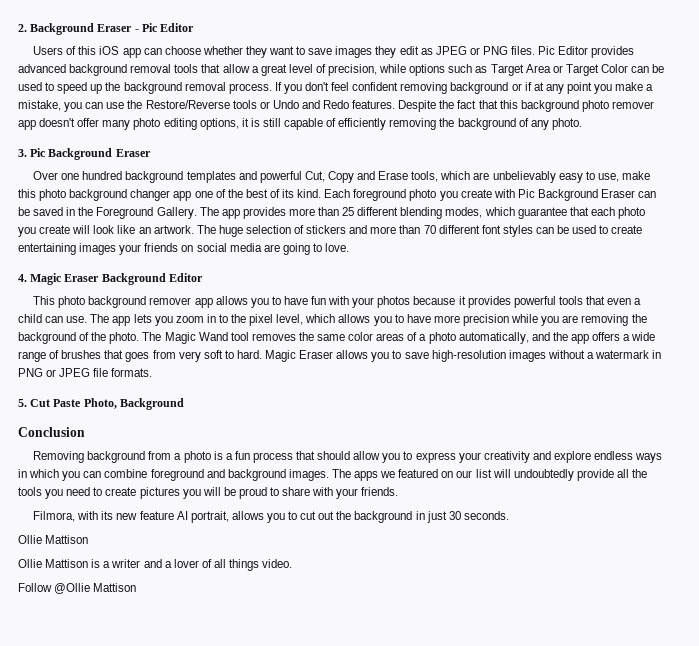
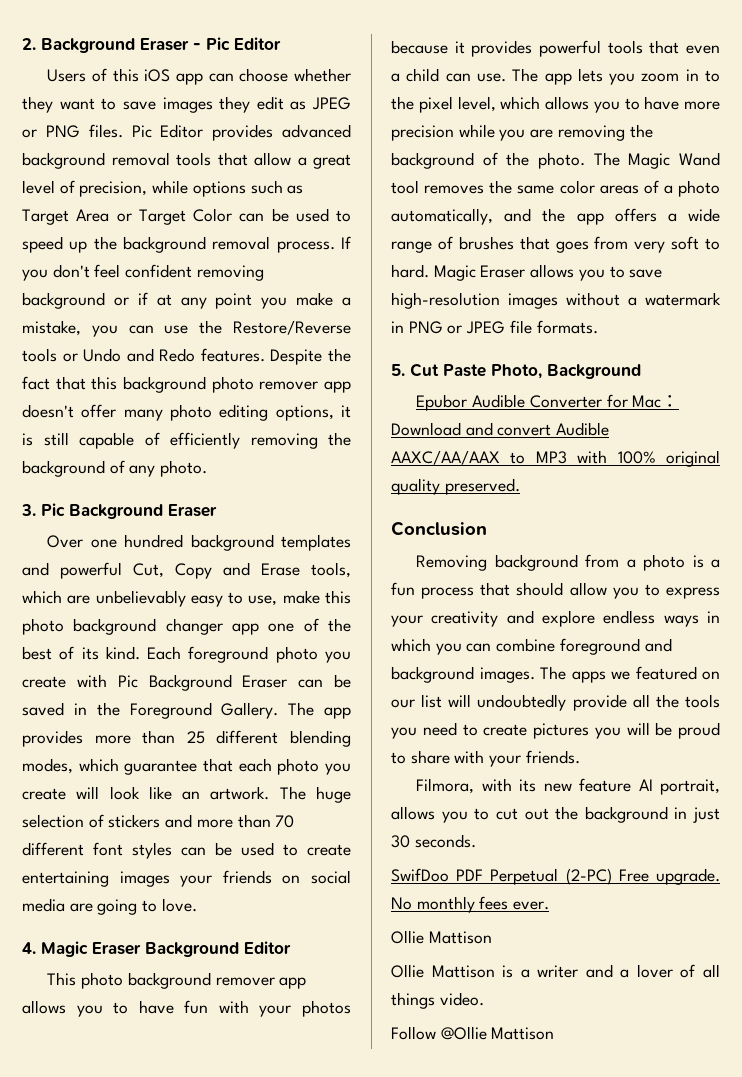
+ Epubor Audible Converter for Mac：Download and convert Audible AAXC/AA/AAX to MP3 with 100% original quality preserved.
+ SwifDoo PDF Perpetual (2-PC) Free upgrade. No monthly fees ever.

